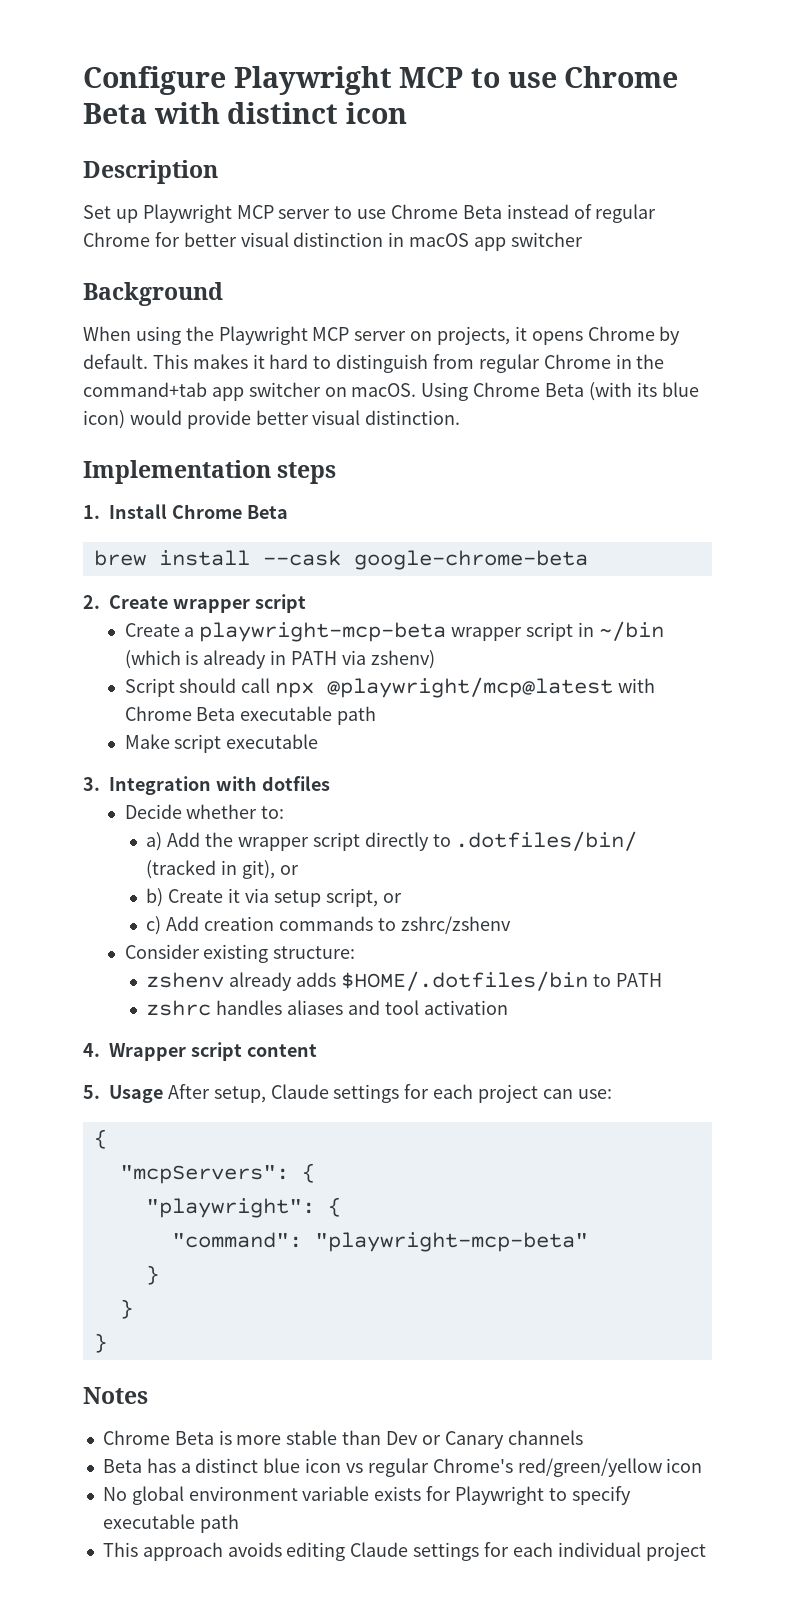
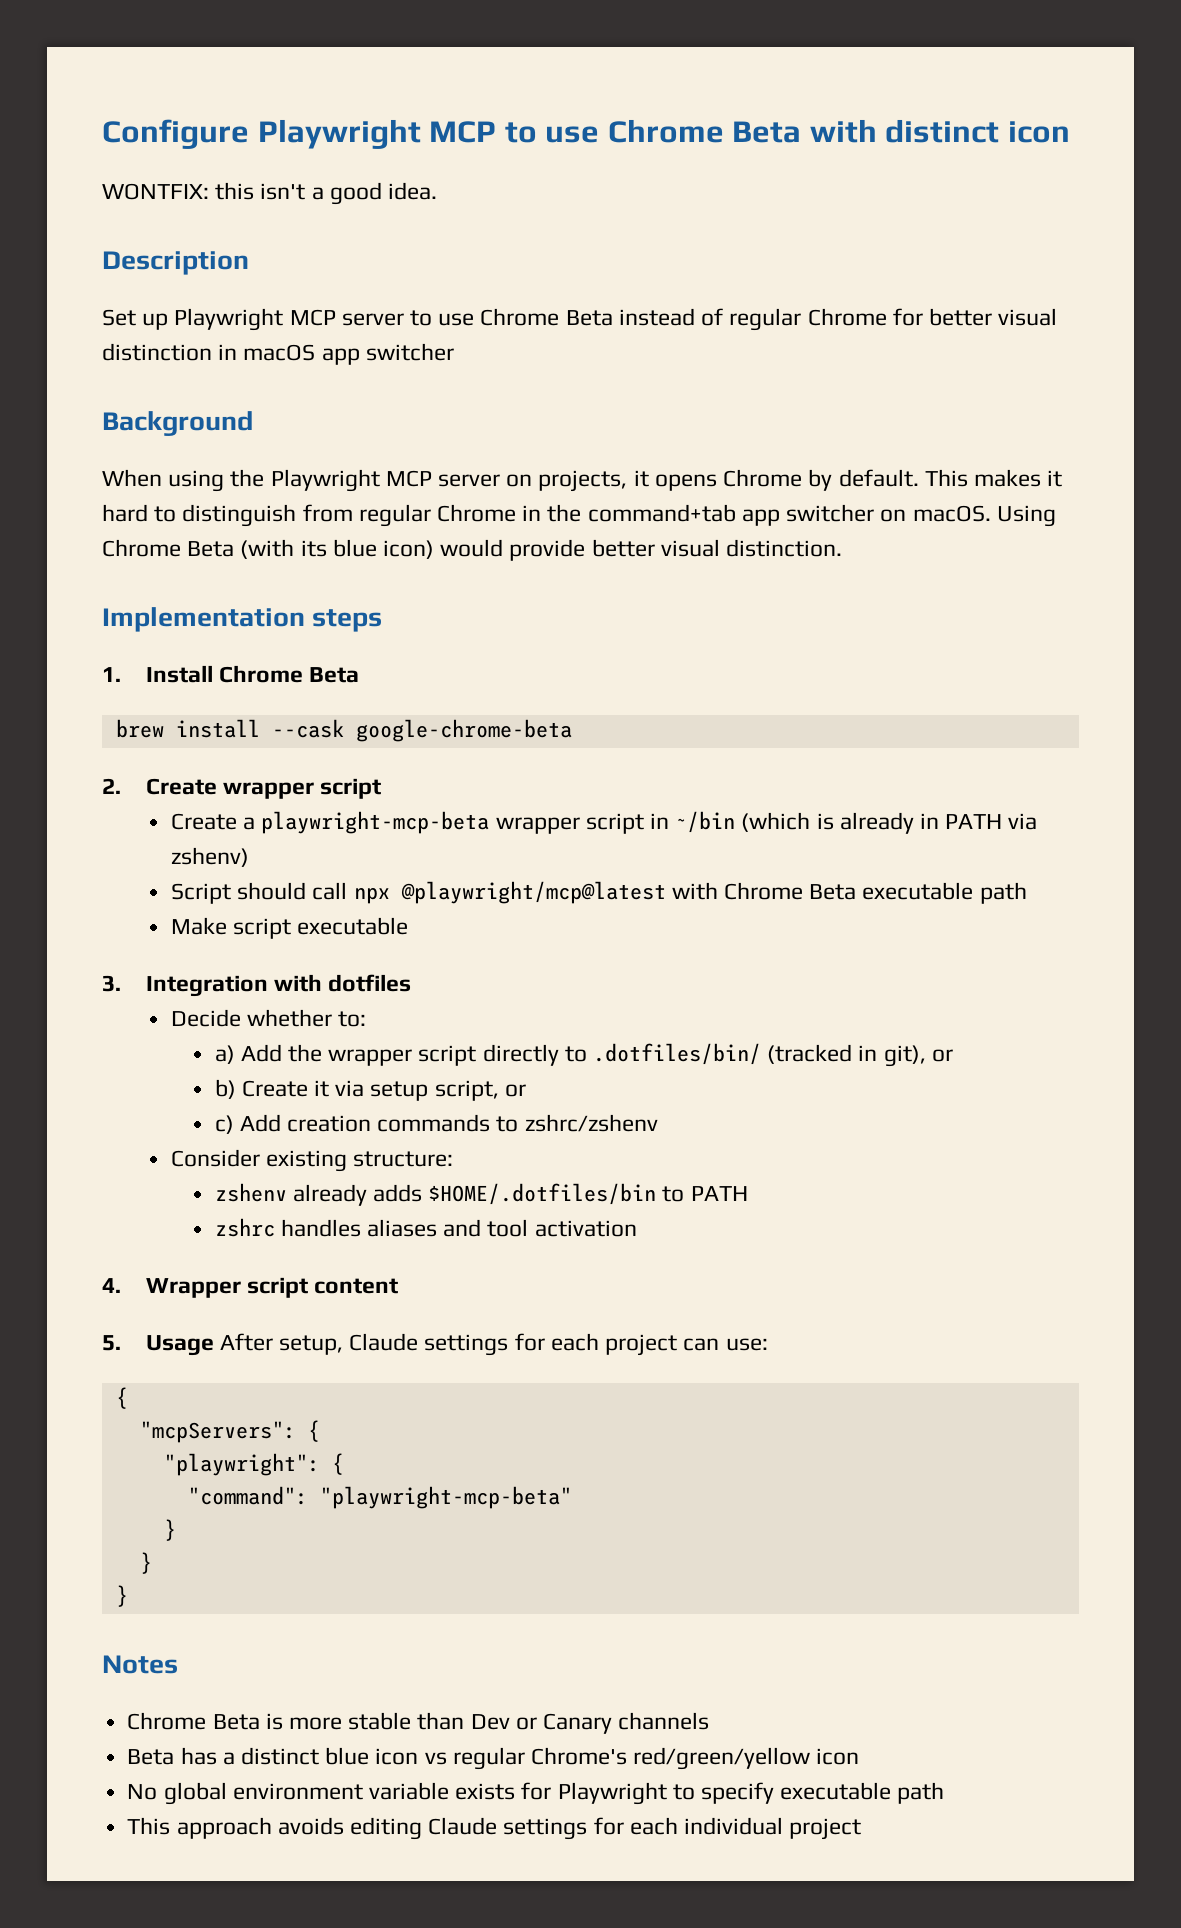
+ WONTFIX: this isn't a good idea.

